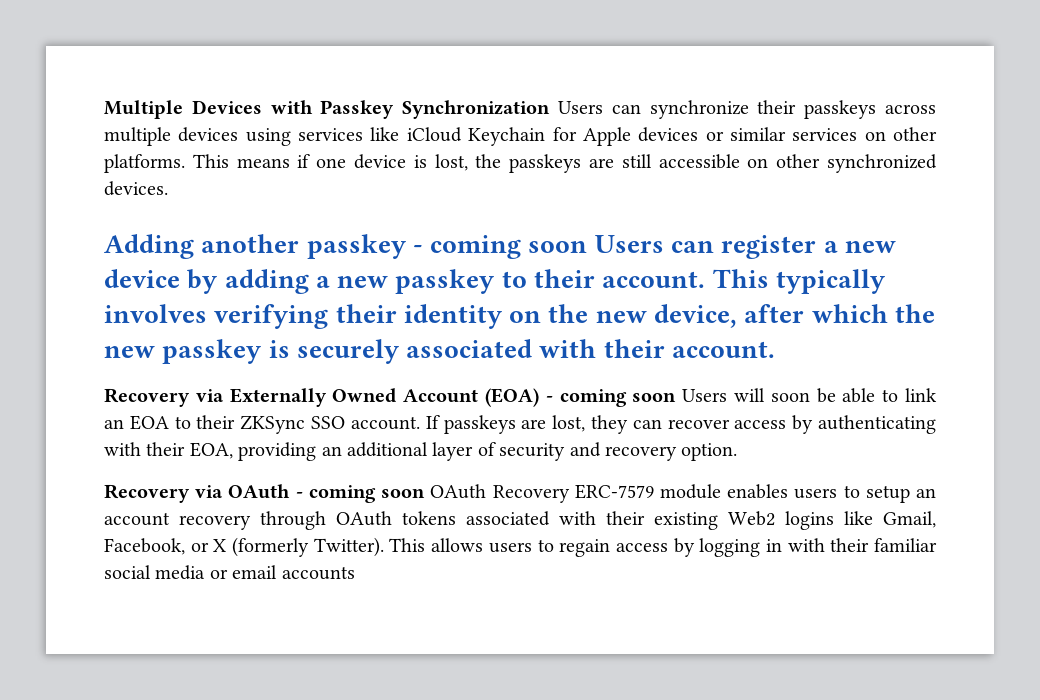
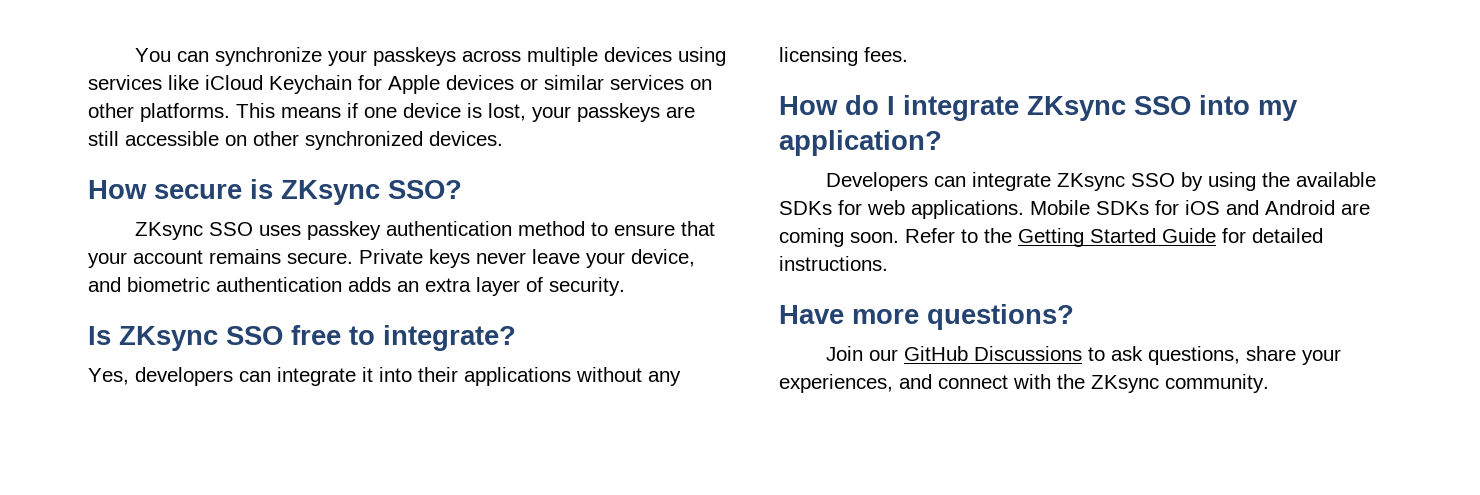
- Multiple Devices with Passkey Synchronization Users can synchronize their passkeys across multiple devices using services like iCloud Keychain for Apple devices or similar services on other platforms.
+ You can synchronize your passkeys across multiple devices using services like iCloud Keychain for Apple devices or similar services on other platforms.
- This means if one device is lost, the passkeys are still accessible on other synchronized devices.
+ This means if one device is lost, your passkeys are still accessible on other synchronized devices.
- Adding another passkey - coming soon Users can register a new device by adding a new passkey to their account. This typically involves verifying their identity on the new device, after which the new passkey is securely associated with their account.
- Recovery via Externally Owned Account (EOA) - coming soon Users will soon be able to link an EOA to their ZKSync SSO account. If passkeys are lost, they can recover access by authenticating with their EOA, providing an additional layer of security and recovery option.
- Recovery via OAuth - coming soon OAuth Recovery ERC-7579 module enables users to setup an account recovery through OAuth tokens associated with their existing Web2 logins like Gmail, Facebook, or X (formerly Twitter). This allows users to regain access by logging in with their familiar social media or email accounts
+ How secure is ZKsync SSO?
+ ZKsync SSO uses passkey authentication method to ensure that your account remains secure. Private keys never leave your device, and biometric authentication adds an extra layer of security.
+ Is ZKsync SSO free to integrate?
+ Yes, developers can integrate it into their applications without any licensing fees.
+ How do I integrate ZKsync SSO into my application?
+ Developers can integrate ZKsync SSO by using the available SDKs for web applications. Mobile SDKs for iOS and Android are coming soon. Refer to the Getting Started Guide for detailed instructions.
+ Have more questions?
+ Join our GitHub Discussions to ask questions, share your experiences, and connect with the ZKsync community.

